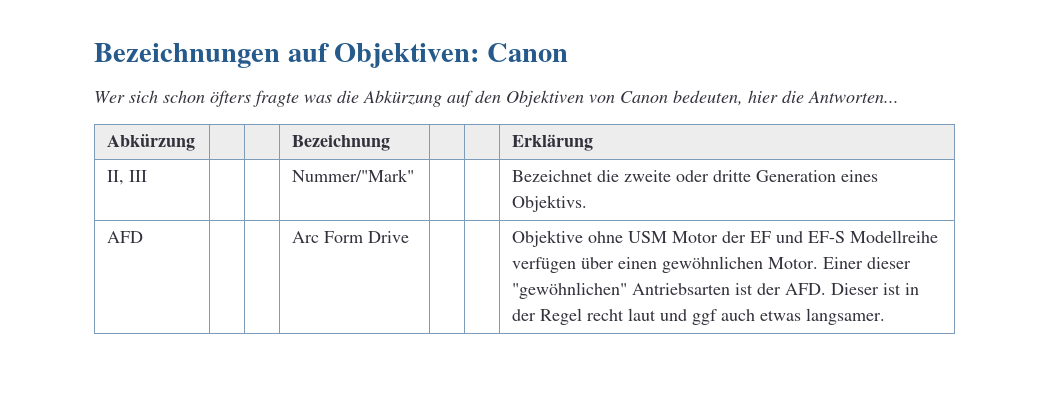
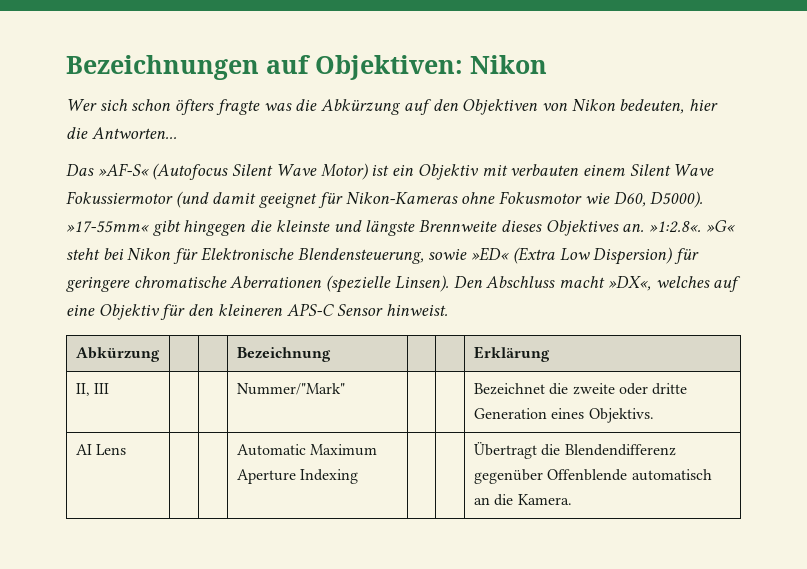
- Bezeichnungen auf Objektiven: Canon
+ Bezeichnungen auf Objektiven: Nikon
- Wer sich schon öfters fragte was die Abkürzung auf den Objektiven von Canon bedeuten, hier die Antworten...
+ Wer sich schon öfters fragte was die Abkürzung auf den Objektiven von Nikon bedeuten, hier die Antworten...
+ Das »AF-S« (Autofocus Silent Wave Motor) ist ein Objektiv mit verbauten einem Silent Wave Fokussiermotor (und damit geeignet für Nikon-Kameras ohne Fokusmotor wie D60, D5000). »17-55mm« gibt hingegen die kleinste und längste Brennweite dieses Objektives an. »1:2.8«. »G« steht bei Nikon für Elektronische Blendensteuerung, sowie »ED« (Extra Low Dispersion) für geringere chromatische Aberrationen (spezielle Linsen). Den Abschluss macht »DX«, welches auf eine Objektiv für den kleineren APS-C Sensor hinweist.
- AFD | | | Arc Form Drive | | | Objektive ohne USM Motor der EF und EF-S Modellreihe verfügen über einen gewöhnlichen Motor. Einer dieser "gewöhnlichen" Antriebsarten ist der AFD. Dieser ist in der Regel recht laut und ggf auch etwas langsamer.
+ AI Lens | | | Automatic Maximum Aperture Indexing | | | Übertragt die Blendendifferenz gegenüber Offenblende automatisch an die Kamera.

